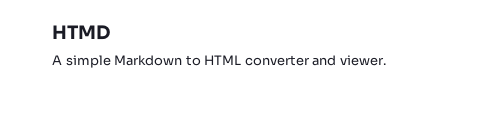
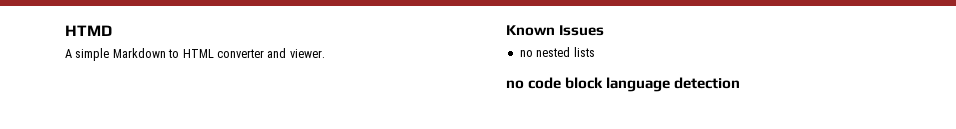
+ Known Issues
+ no nested lists
+ no code block language detection

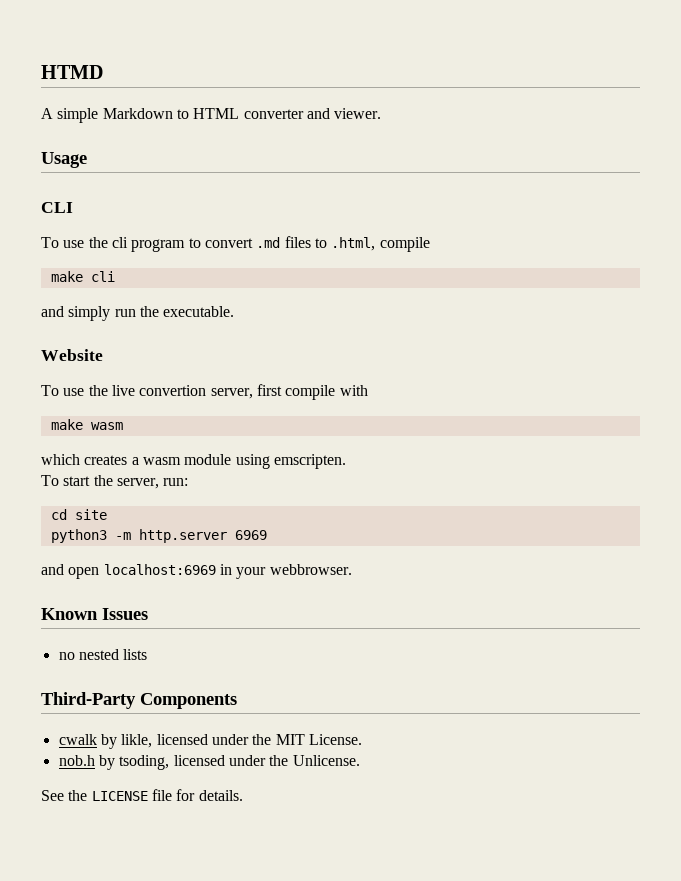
+ Usage
+ CLI
+ To use the cli program to convert .md files to .html, compile
+ make cli
+ and simply run the executable.
+ Website
+ To use the live convertion server, first compile with
+ make wasm
+ which creates a wasm module using emscripten.
+ To start the server, run:
+ cd site
+ python3 -m http.server 6969
+ and open localhost:6969 in your webbrowser.
- no code block language detection
+ Third-Party Components
+ cwalk by likle, licensed under the MIT License.
+ nob.h by tsoding, licensed under the Unlicense.
+ See the LICENSE file for details.

